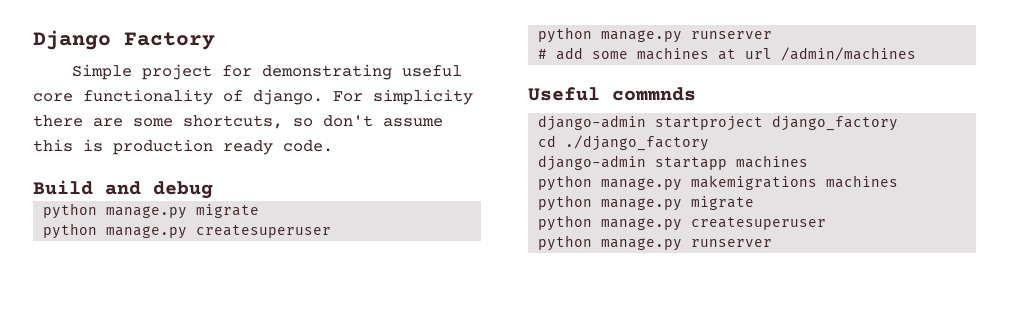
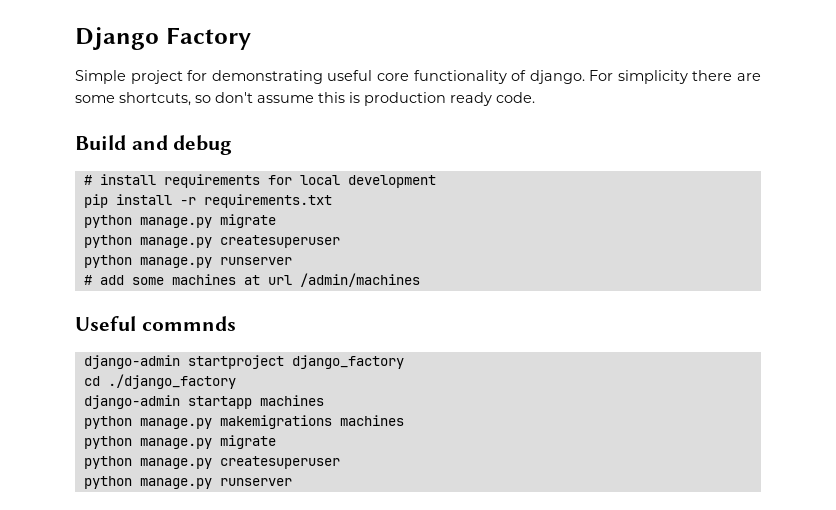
+ # install requirements for local development
+ pip install -r requirements.txt

